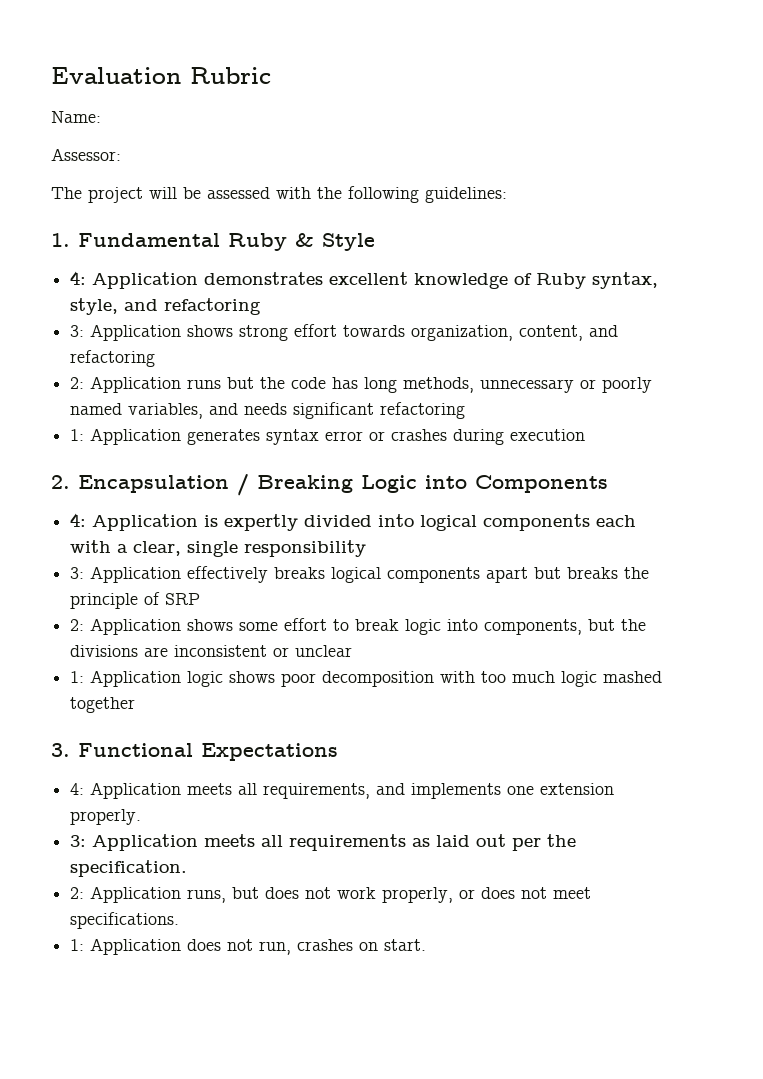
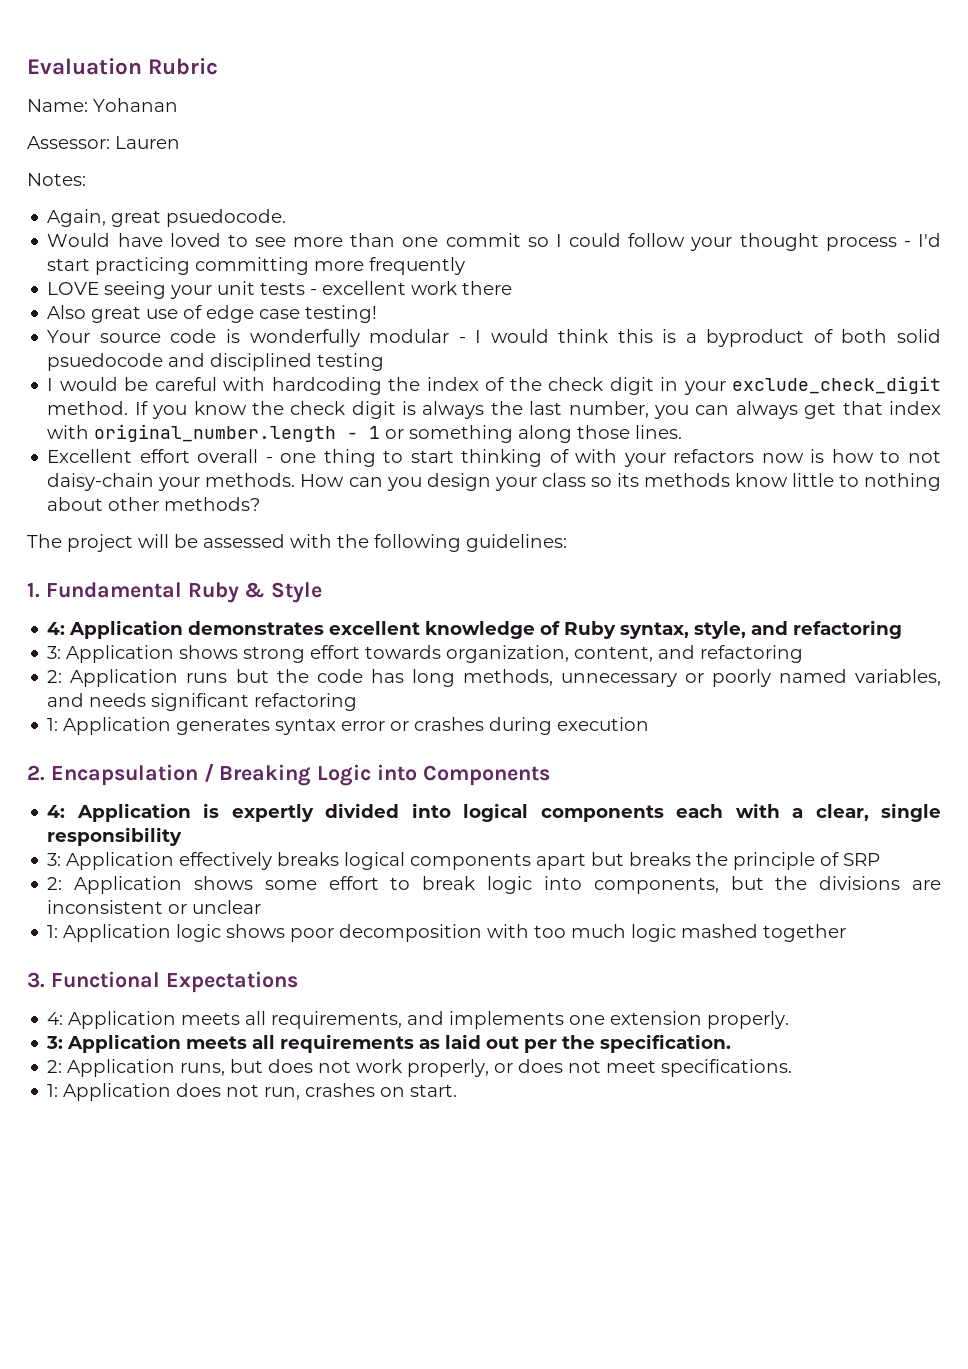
- Name:
+ Name: Yohanan
- Assessor:
+ Assessor: Lauren
+ Notes:
+ Again, great psuedocode.
+ Would have loved to see more than one commit so I could follow your thought process - I'd start practicing committing more frequently
+ LOVE seeing your unit tests - excellent work there
+ Also great use of edge case testing!
+ Your source code is wonderfully modular - I would think this is a byproduct of both solid psuedocode and disciplined testing
+ I would be careful with hardcoding the index of the check digit in your exclude_check_digit method. If you know the check digit is always the last number, you can always get that index with original_number.length - 1 or something along those lines.
+ Excellent effort overall - one thing to start thinking of with your refactors now is how to not daisy-chain your methods. How can you design your class so its methods know little to nothing about other methods?

